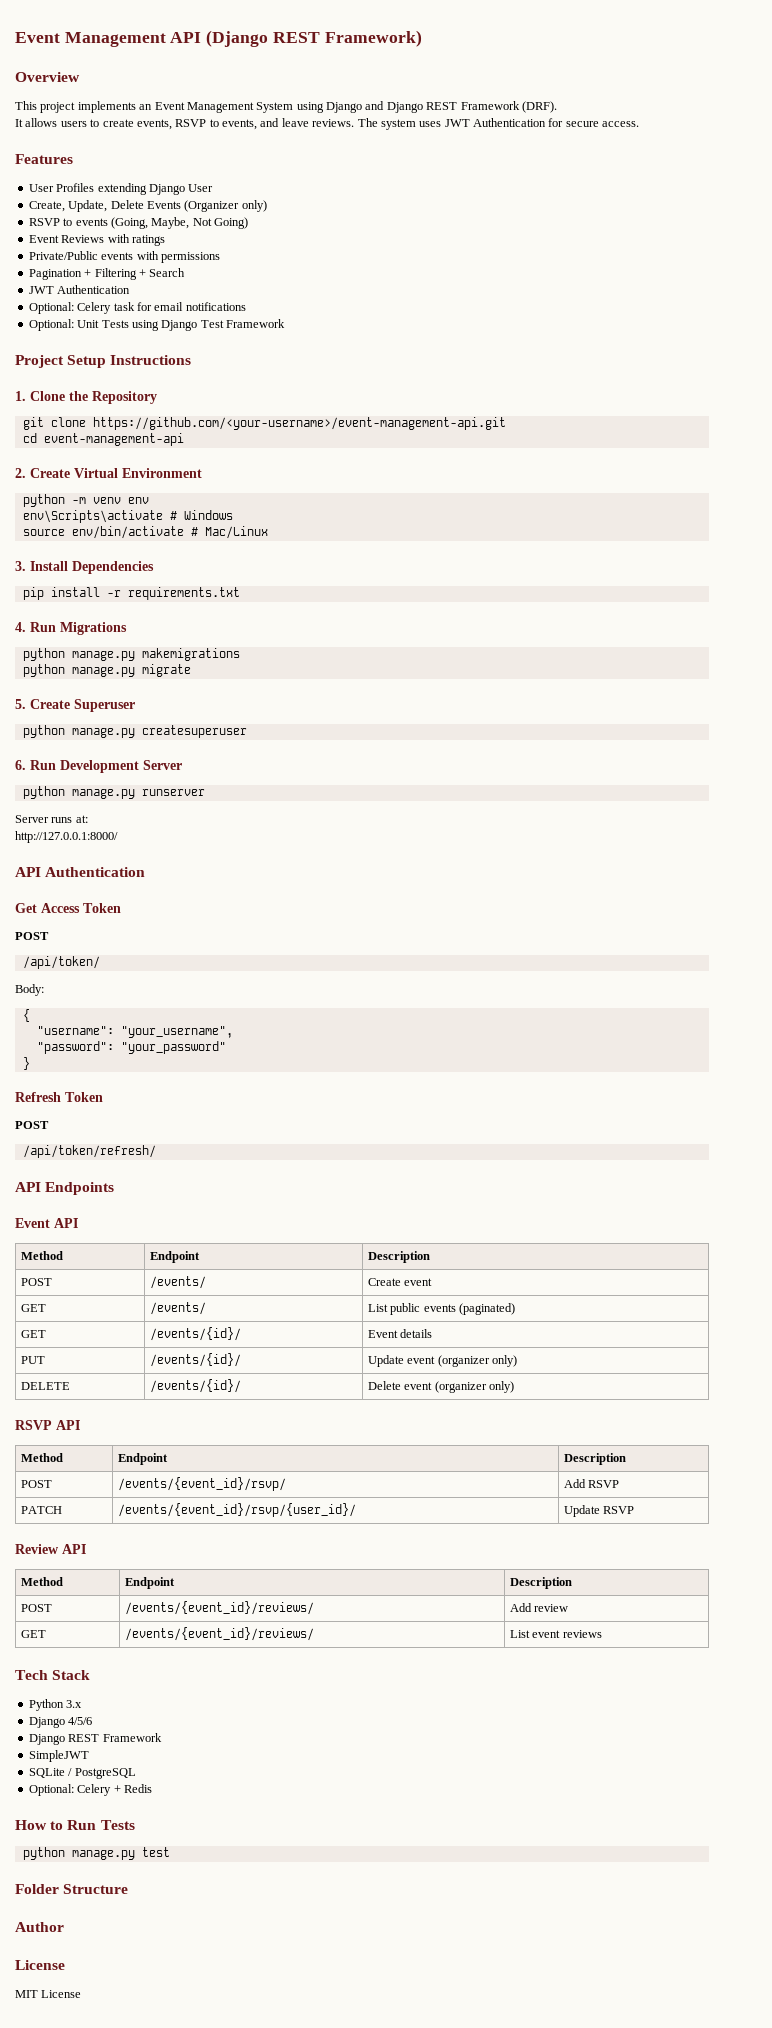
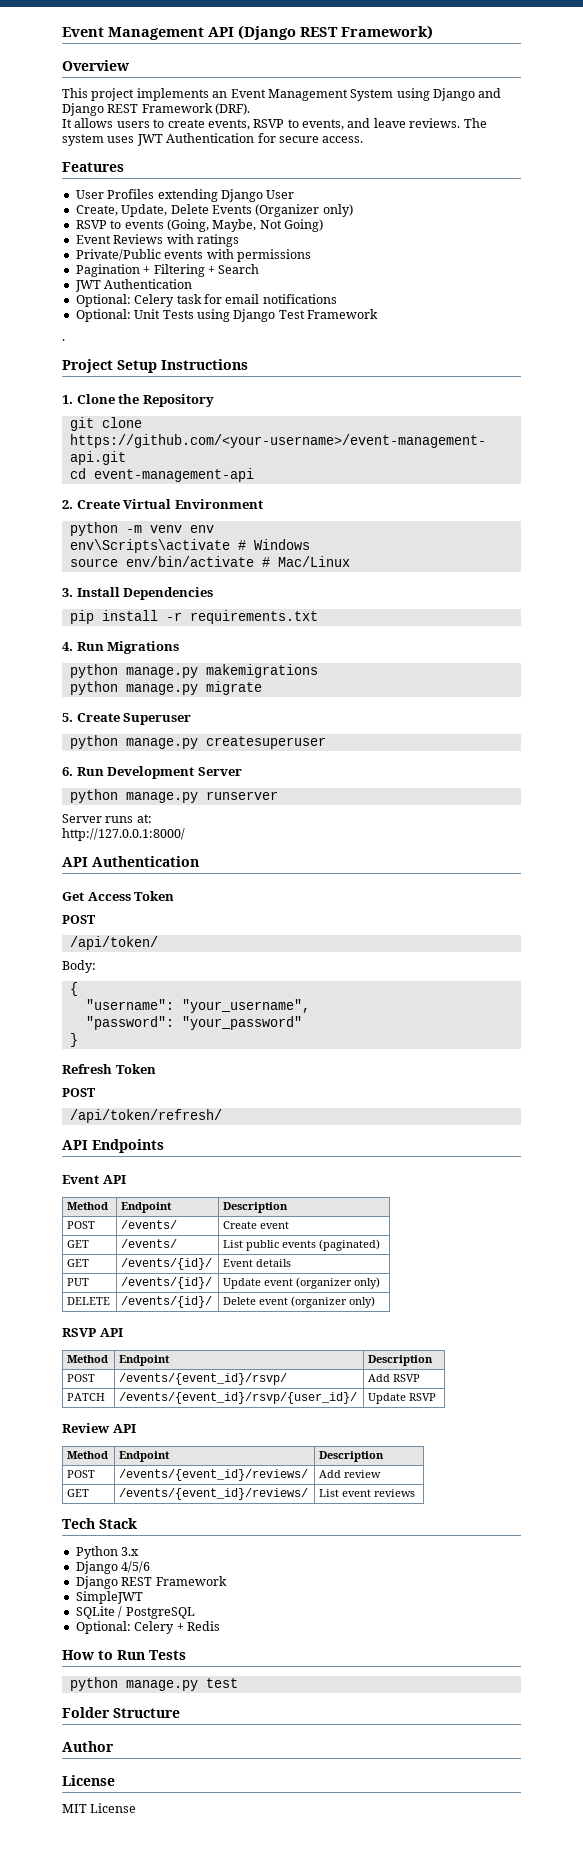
+ .

